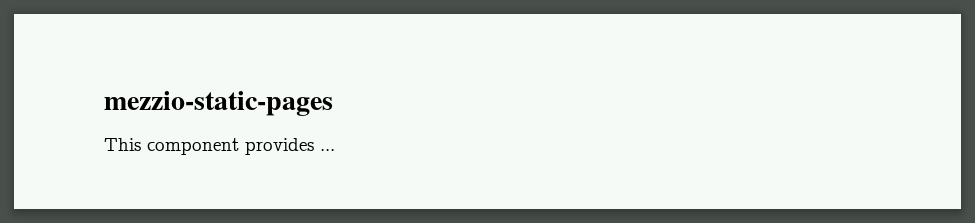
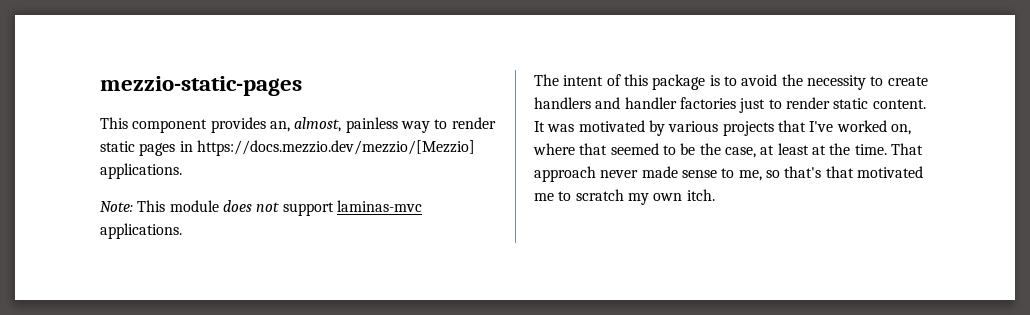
- This component provides ...
+ This component provides an, almost, painless way to render static pages in https://docs.mezzio.dev/mezzio/[Mezzio] applications.
+ Note: This module does not support laminas-mvc applications.
+ The intent of this package is to avoid the necessity to create handlers and handler factories just to render static content. It was motivated by various projects that I've worked on, where that seemed to be the case, at least at the time. That approach never made sense to me, so that's that motivated me to scratch my own itch.

